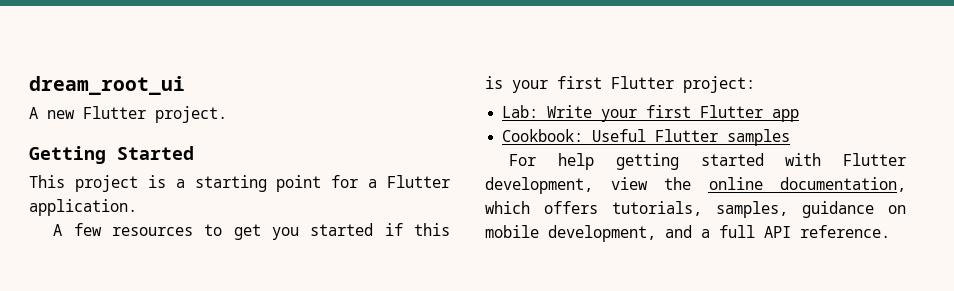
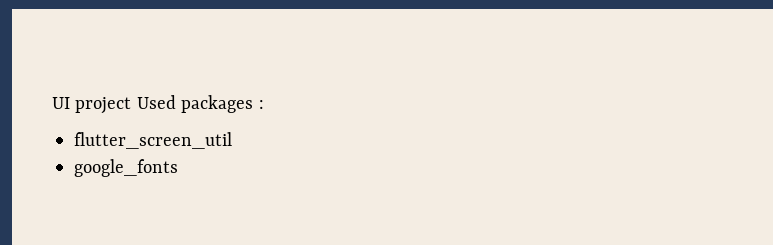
- dream_root_ui
- A new Flutter project.
- Getting Started
- This project is a starting point for a Flutter application.
- A few resources to get you started if this is your first Flutter project:
- Lab: Write your first Flutter app
- Cookbook: Useful Flutter samples
- For help getting started with Flutter development, view the online documentation, which offers tutorials, samples, guidance on mobile development, and a full API reference.
+ UI project Used packages :
+ flutter_screen_util
+ google_fonts

